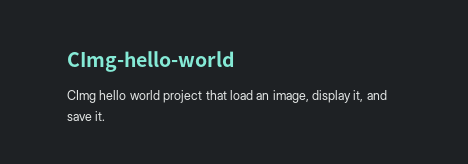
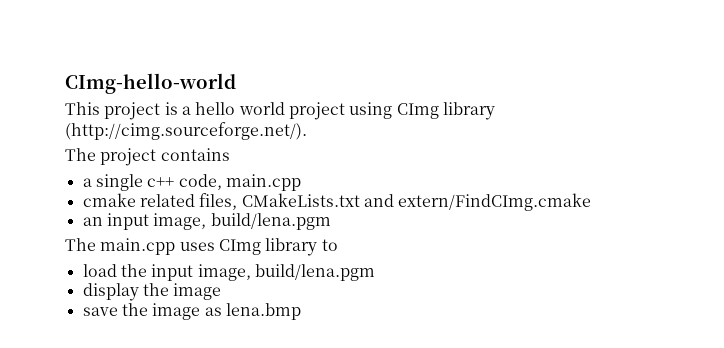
- CImg hello world project that load an image, display it, and save it.
+ This project is a hello world project using CImg library (http://cimg.sourceforge.net/).
+ The project contains
+ a single c++ code, main.cpp
+ cmake related files, CMakeLists.txt and extern/FindCImg.cmake
+ an input image, build/lena.pgm
+ The main.cpp uses CImg library to
+ load the input image, build/lena.pgm
+ display the image
+ save the image as lena.bmp

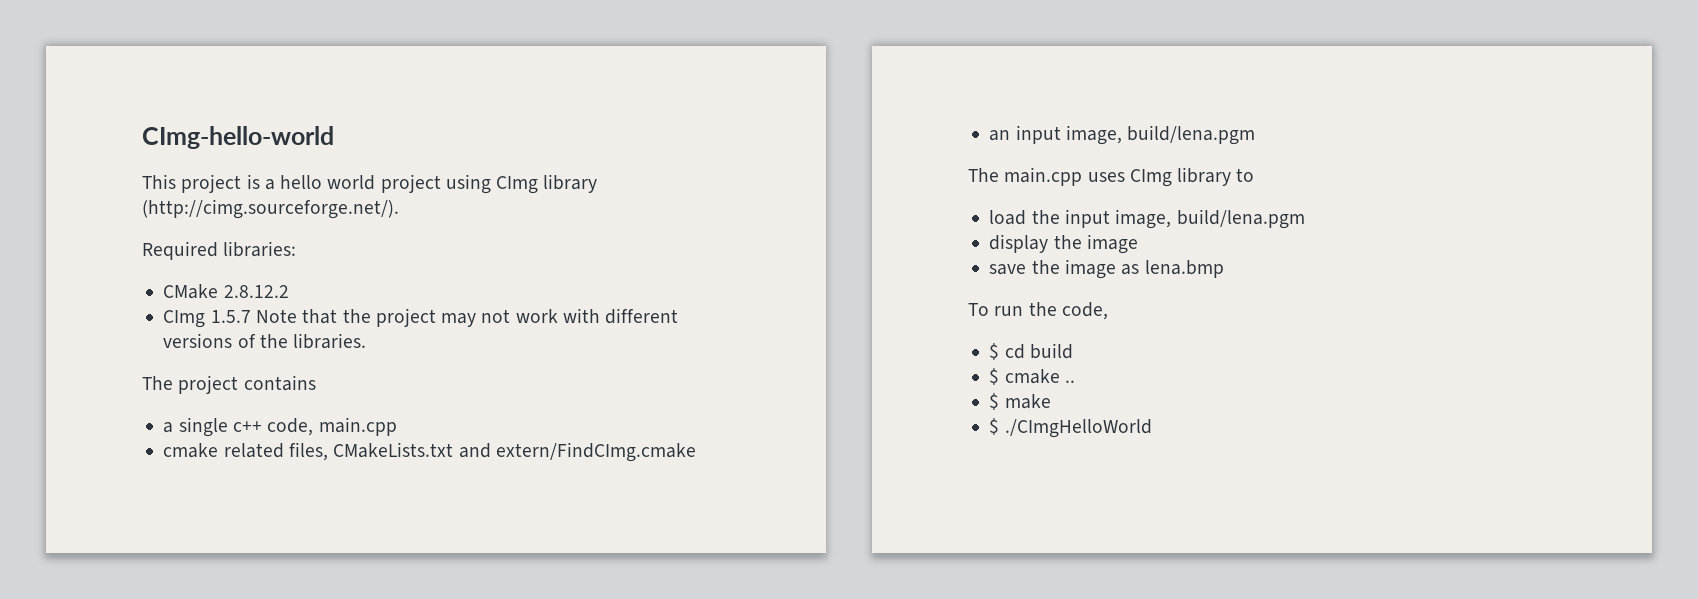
+ Required libraries:
+ CMake 2.8.12.2
+ CImg 1.5.7 Note that the project may not work with different versions of the libraries.
+ To run the code,
+ $ cd build
+ $ cmake ..
+ $ make
+ $ ./CImgHelloWorld

